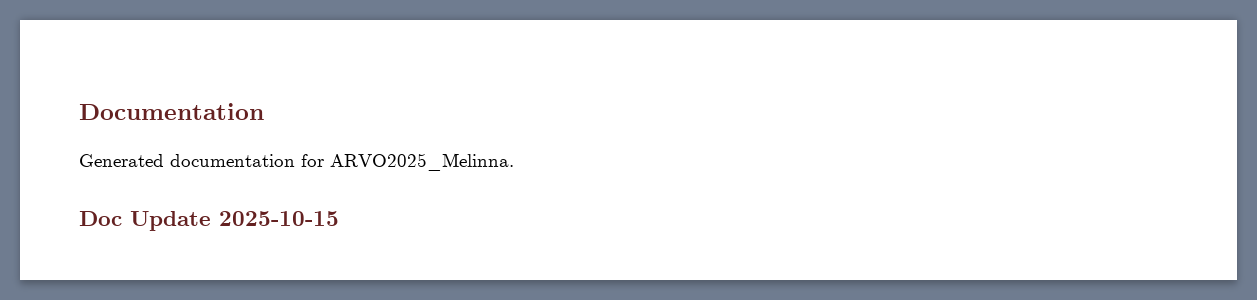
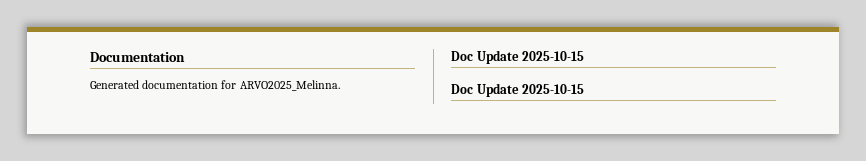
  Generated documentation for ARVO2025_Melinna.
+ Doc Update 2025-10-15

